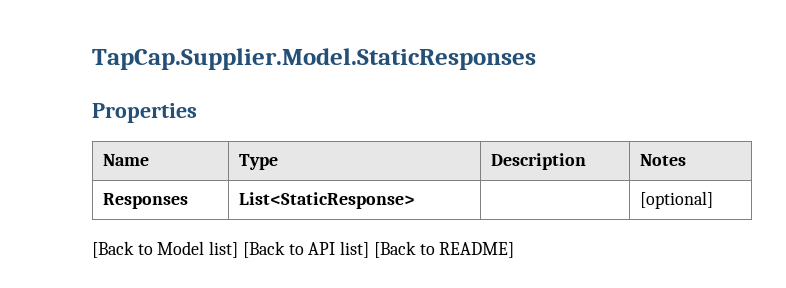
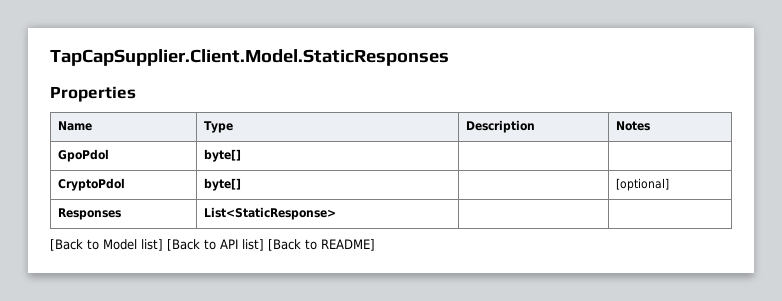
- TapCap.Supplier.Model.StaticResponses
+ TapCapSupplier.Client.Model.StaticResponses
+ GpoPdol | byte[] | |
+ CryptoPdol | byte[] | | [optional]
- Responses | List<StaticResponse> | | [optional]
+ Responses | List<StaticResponse> | |

